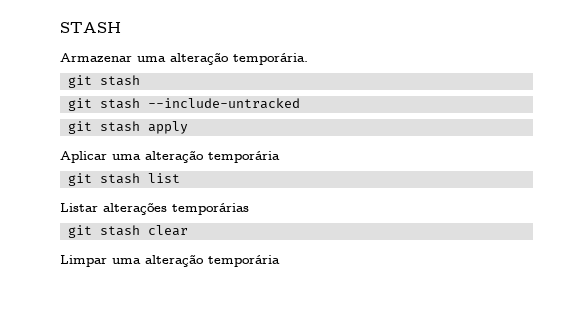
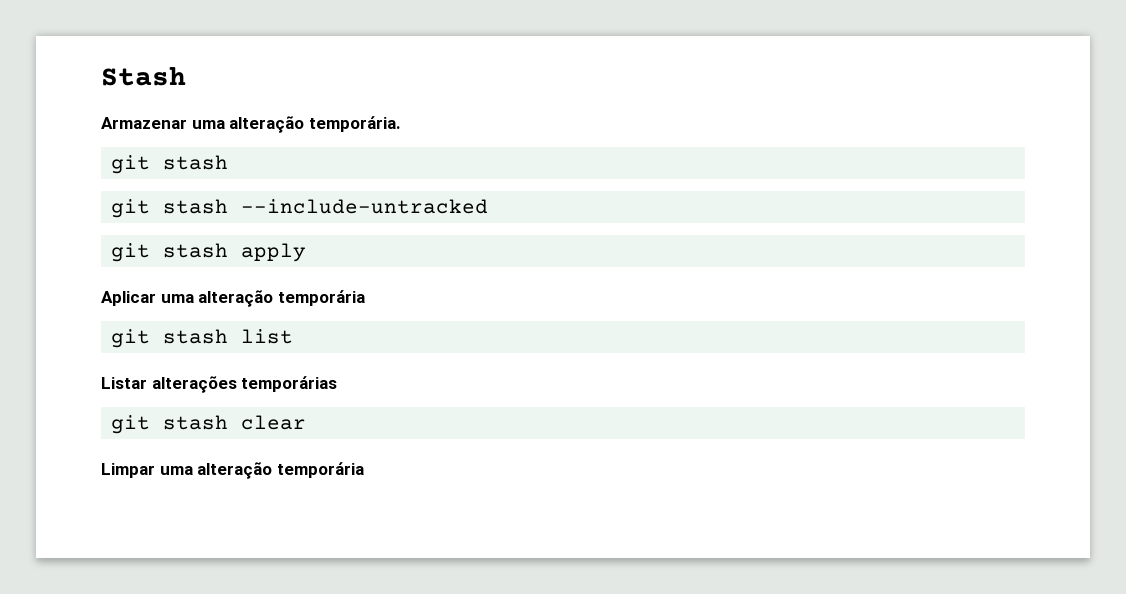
- STASH
+ Stash

